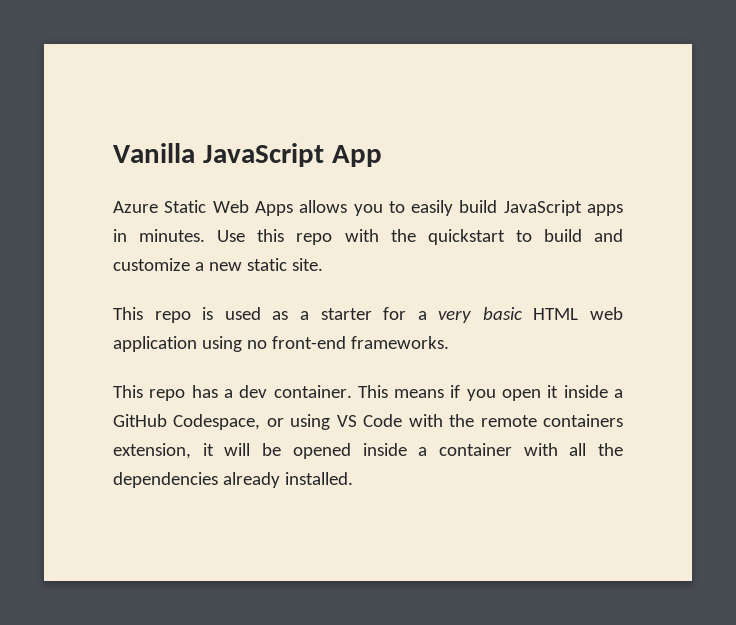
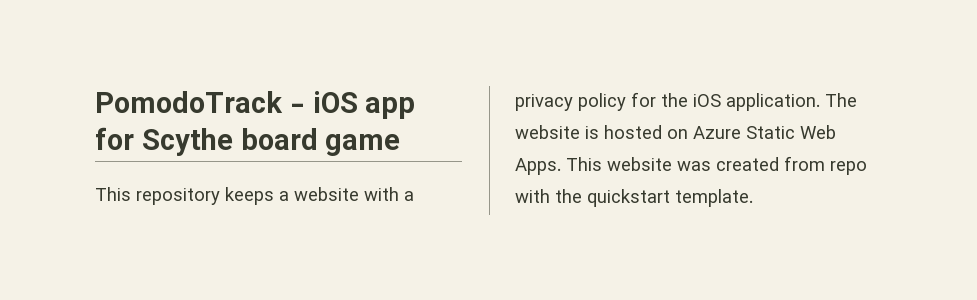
- Vanilla JavaScript App
- Azure Static Web Apps allows you to easily build JavaScript apps in minutes. Use this repo with the quickstart to build and customize a new static site.
- This repo is used as a starter for a very basic HTML web application using no front-end frameworks.
- This repo has a dev container. This means if you open it inside a GitHub Codespace, or using VS Code with the remote containers extension, it will be opened inside a container with all the dependencies already installed.
+ PomodoTrack - iOS app for Scythe board game
+ This repository keeps a website with a privacy policy for the iOS application. The website is hosted on Azure Static Web Apps. This website was created from repo with the quickstart template.

